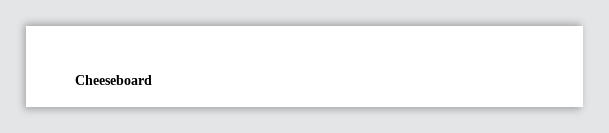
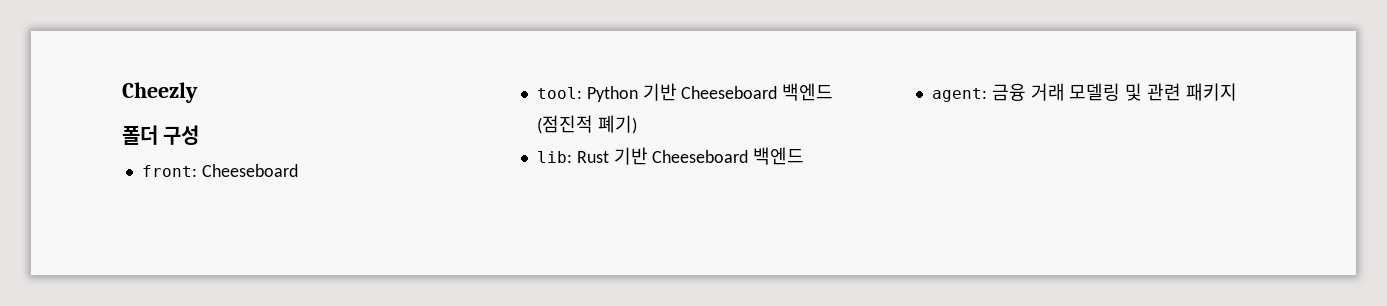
- Cheeseboard
+ Cheezly
+ 폴더 구성
+ front: Cheeseboard
+ tool: Python 기반 Cheeseboard 백엔드 (점진적 폐기)
+ lib: Rust 기반 Cheeseboard 백엔드
+ agent: 금융 거래 모델링 및 관련 패키지

